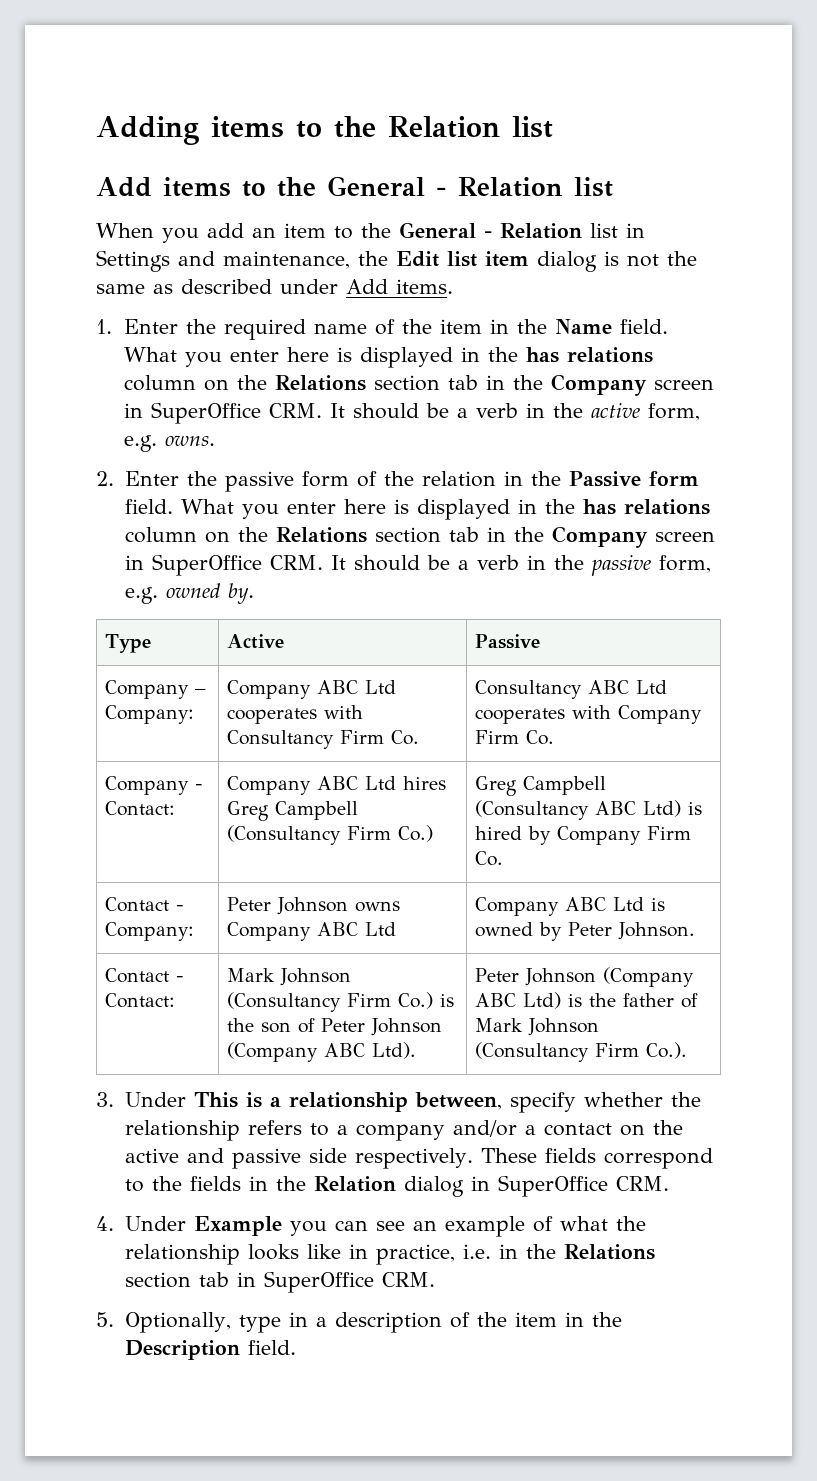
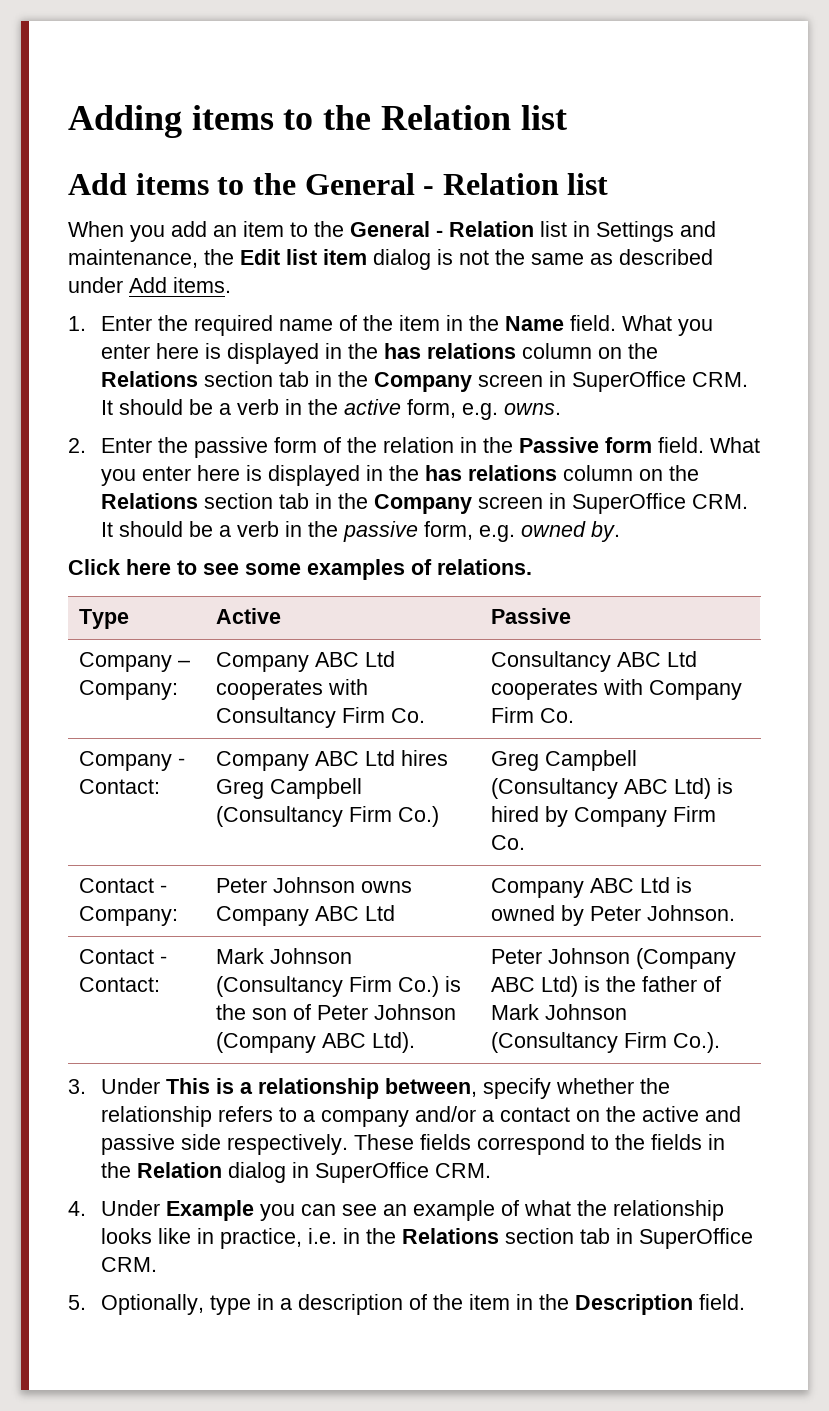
+ Click here to see some examples of relations.

